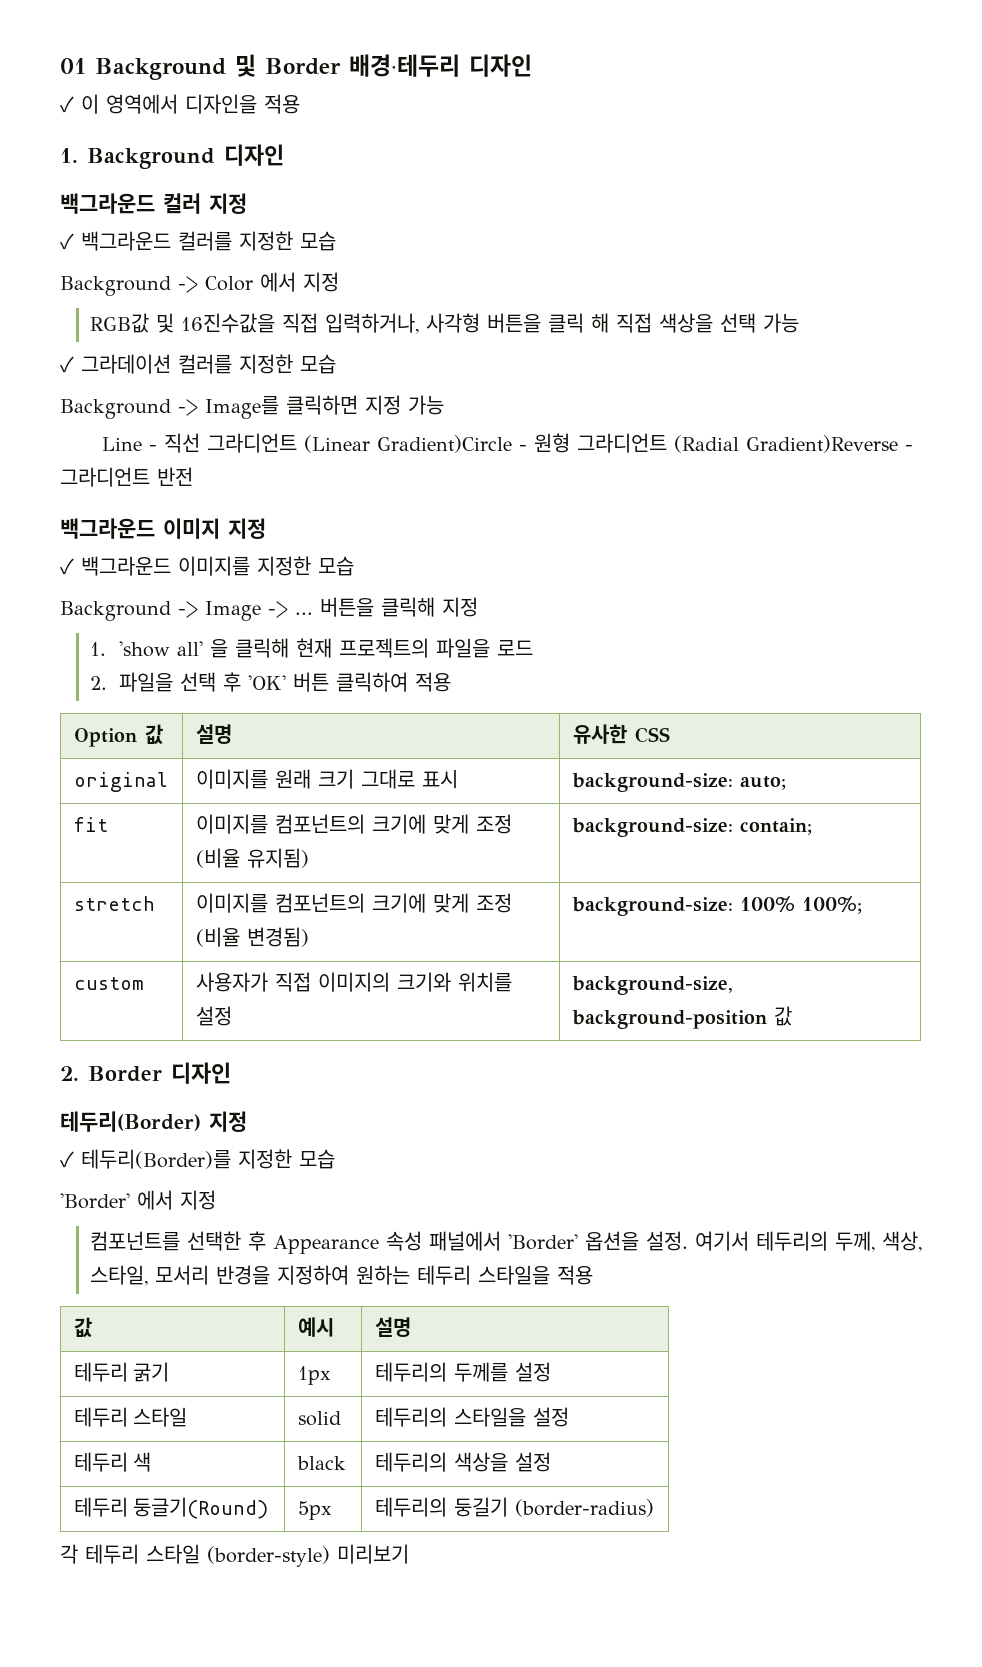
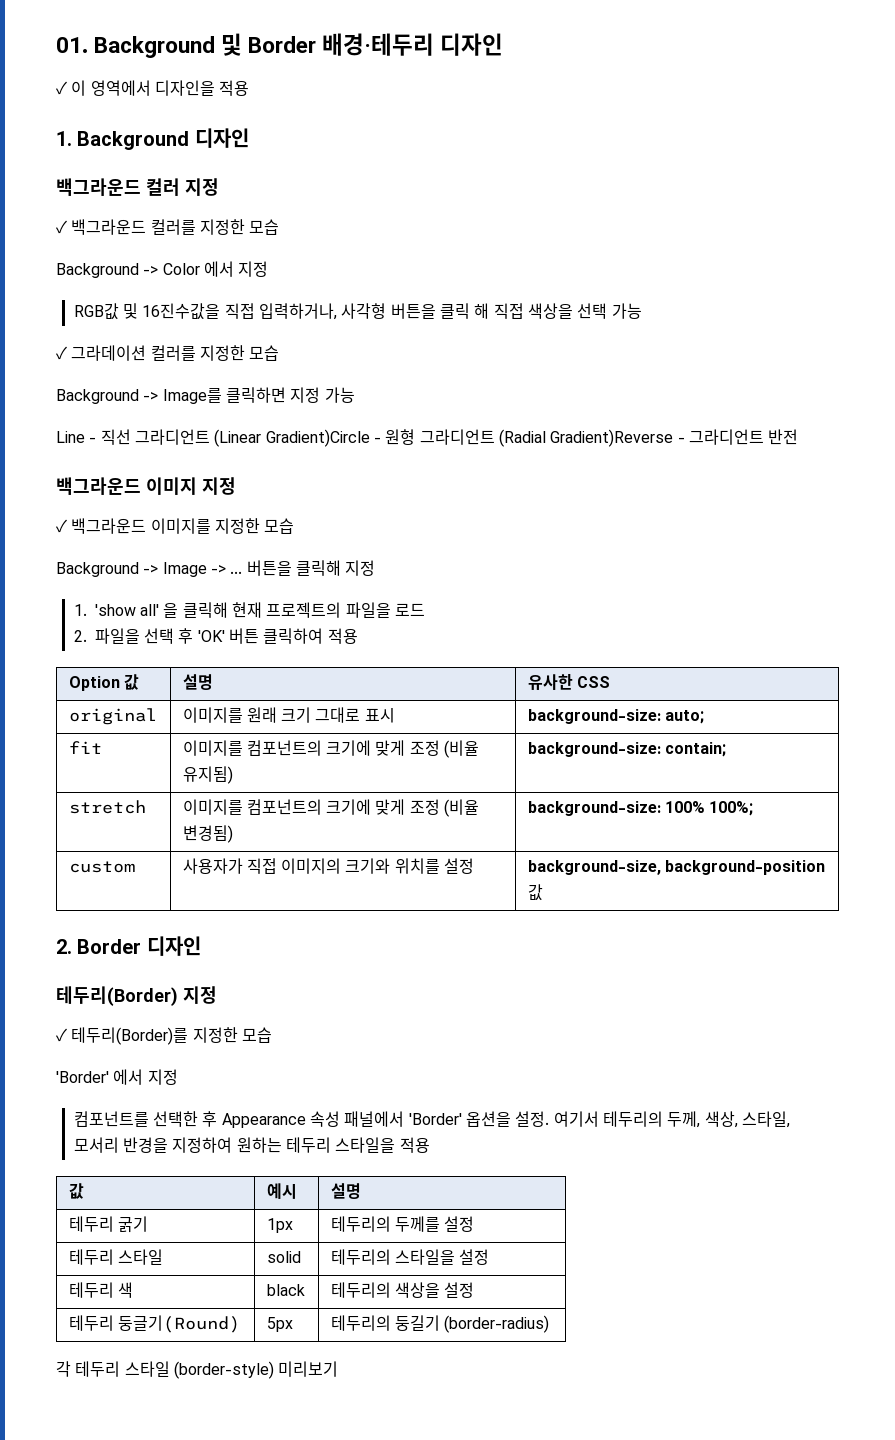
- 01 Background 및 Border 배경·테두리 디자인
+ 01. Background 및 Border 배경·테두리 디자인

